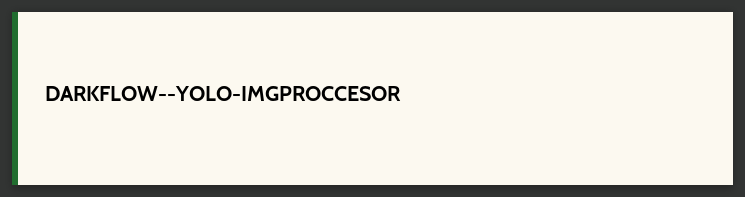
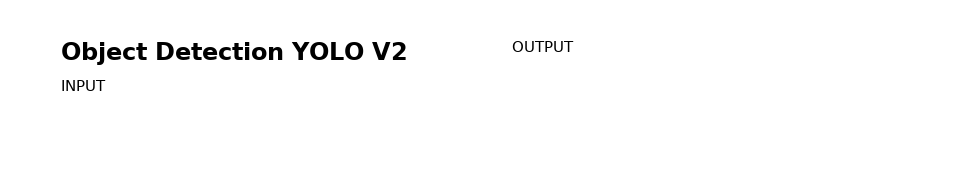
- DARKFLOW--YOLO-IMGPROCCESOR
+ Object Detection YOLO V2
+ INPUT
+ OUTPUT

